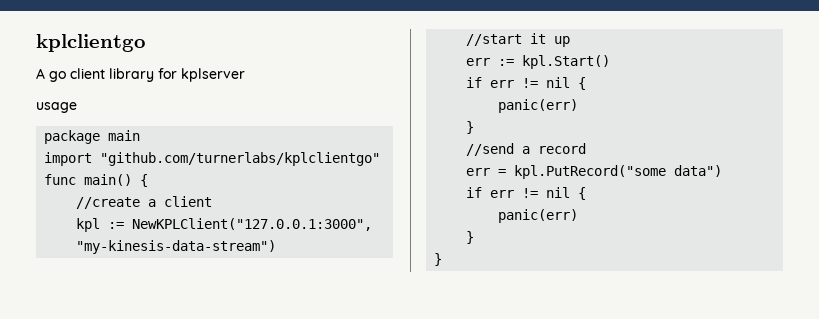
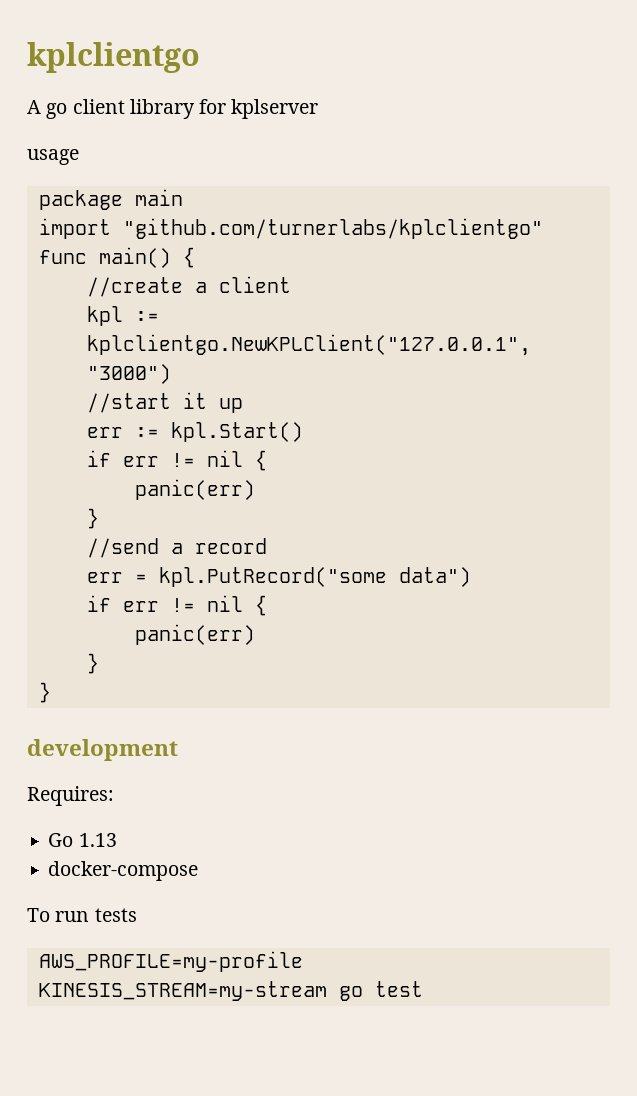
- kpl := NewKPLClient("127.0.0.1:3000", "my-kinesis-data-stream")
+ kpl := kplclientgo.NewKPLClient("127.0.0.1", "3000")
+ development
+ Requires:
+ Go 1.13
+ docker-compose
+ To run tests
+ AWS_PROFILE=my-profile KINESIS_STREAM=my-stream go test

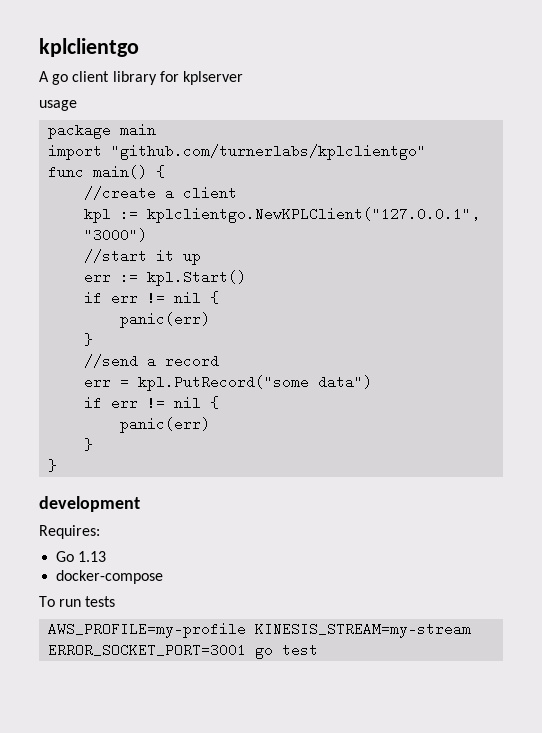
- AWS_PROFILE=my-profile KINESIS_STREAM=my-stream go test
+ AWS_PROFILE=my-profile KINESIS_STREAM=my-stream ERROR_SOCKET_PORT=3001 go test

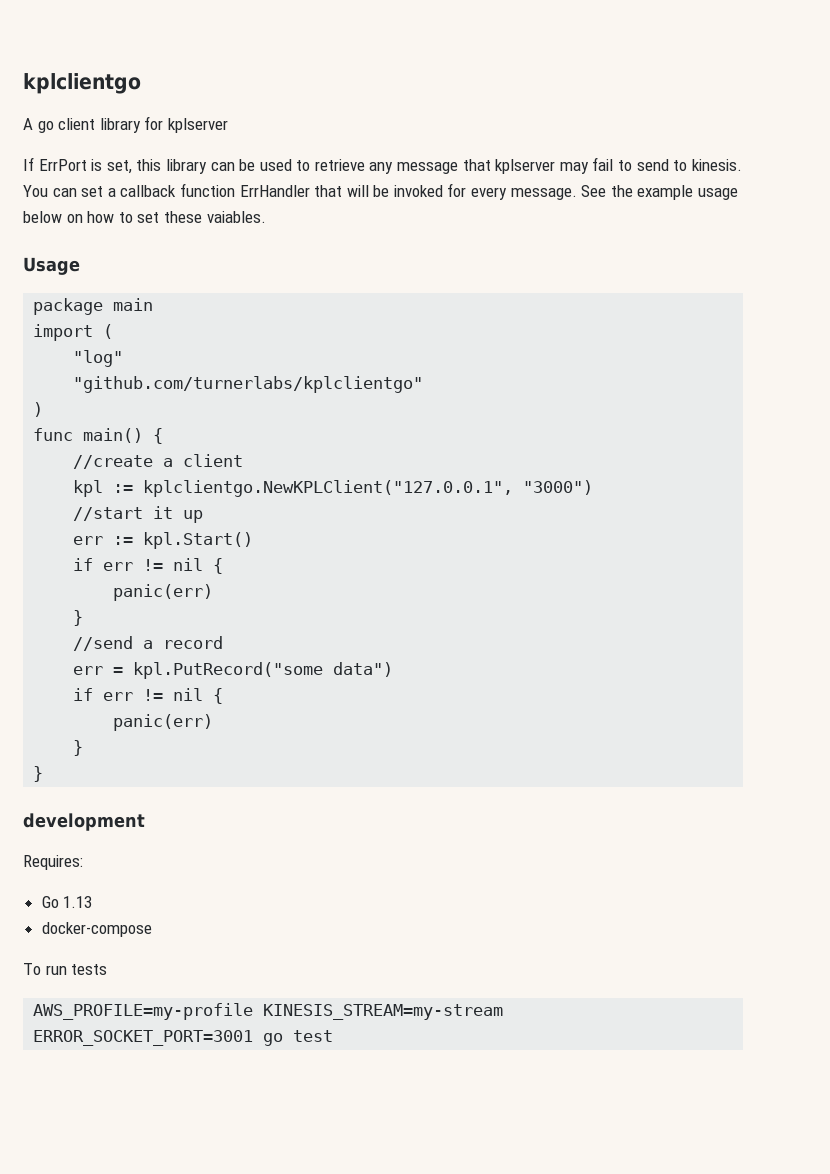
- usage
+ If ErrPort is set, this library can be used to retrieve any message that kplserver may fail to send to kinesis. You can set a callback function ErrHandler that will be invoked for every message. See the example usage below on how to set these vaiables.
+ Usage
- import "github.com/turnerlabs/kplclientgo"
+ import (
+ "log"
+ "github.com/turnerlabs/kplclientgo"
+ )

